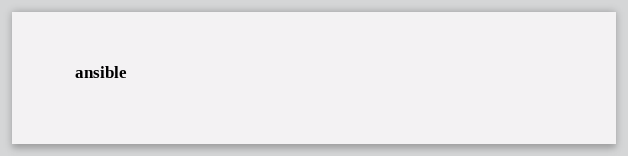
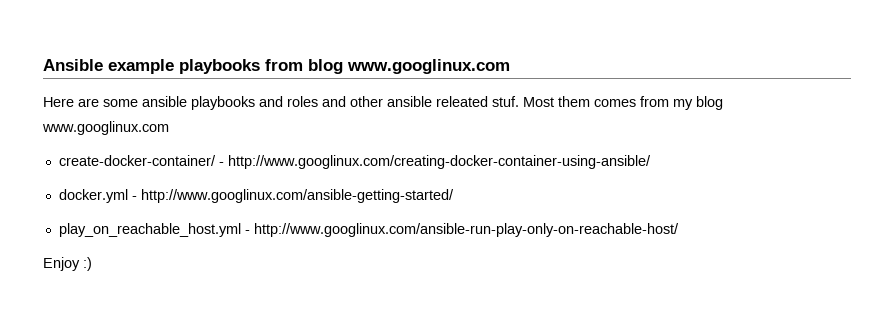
- ansible
+ Ansible example playbooks from blog www.googlinux.com
+ Here are some ansible playbooks and roles and other ansible releated stuf. Most them comes from my blog www.googlinux.com
+ create-docker-container/ - http://www.googlinux.com/creating-docker-container-using-ansible/
+ docker.yml - http://www.googlinux.com/ansible-getting-started/
+ play_on_reachable_host.yml - http://www.googlinux.com/ansible-run-play-only-on-reachable-host/
+ Enjoy :)

